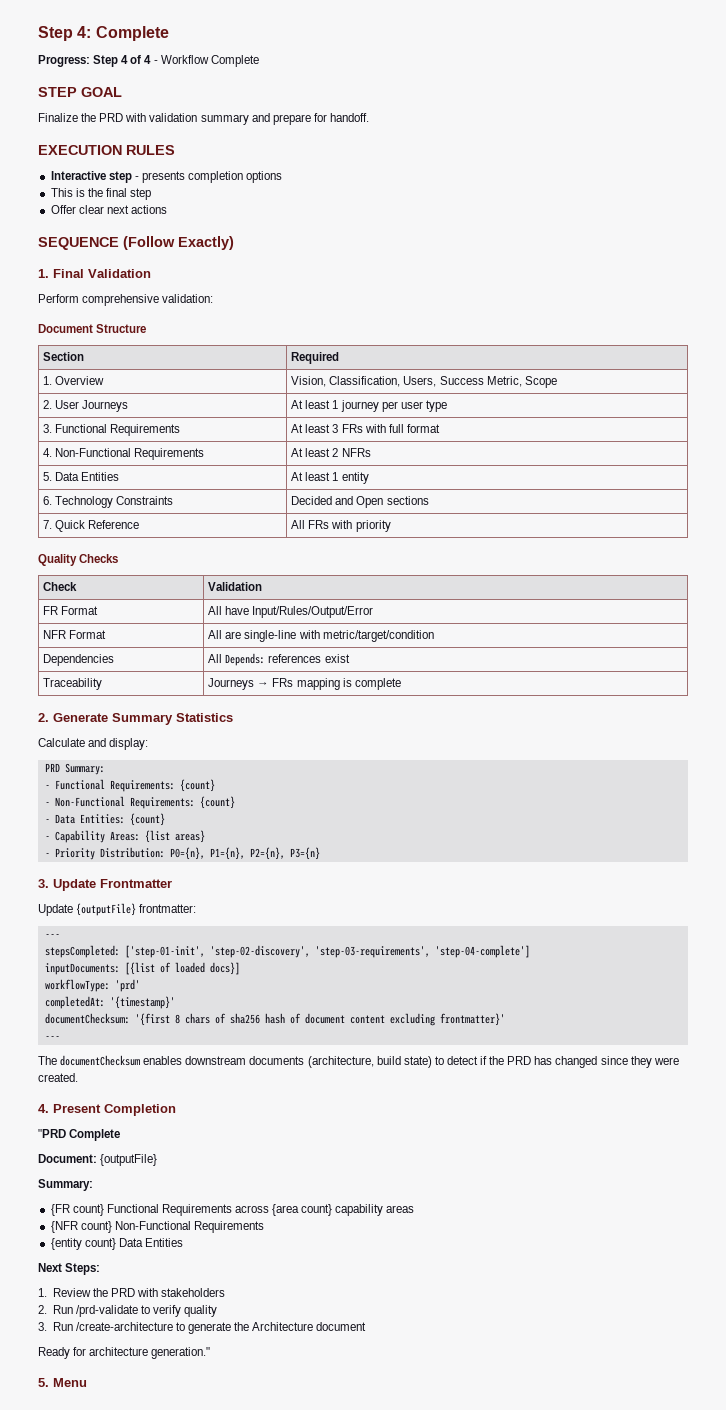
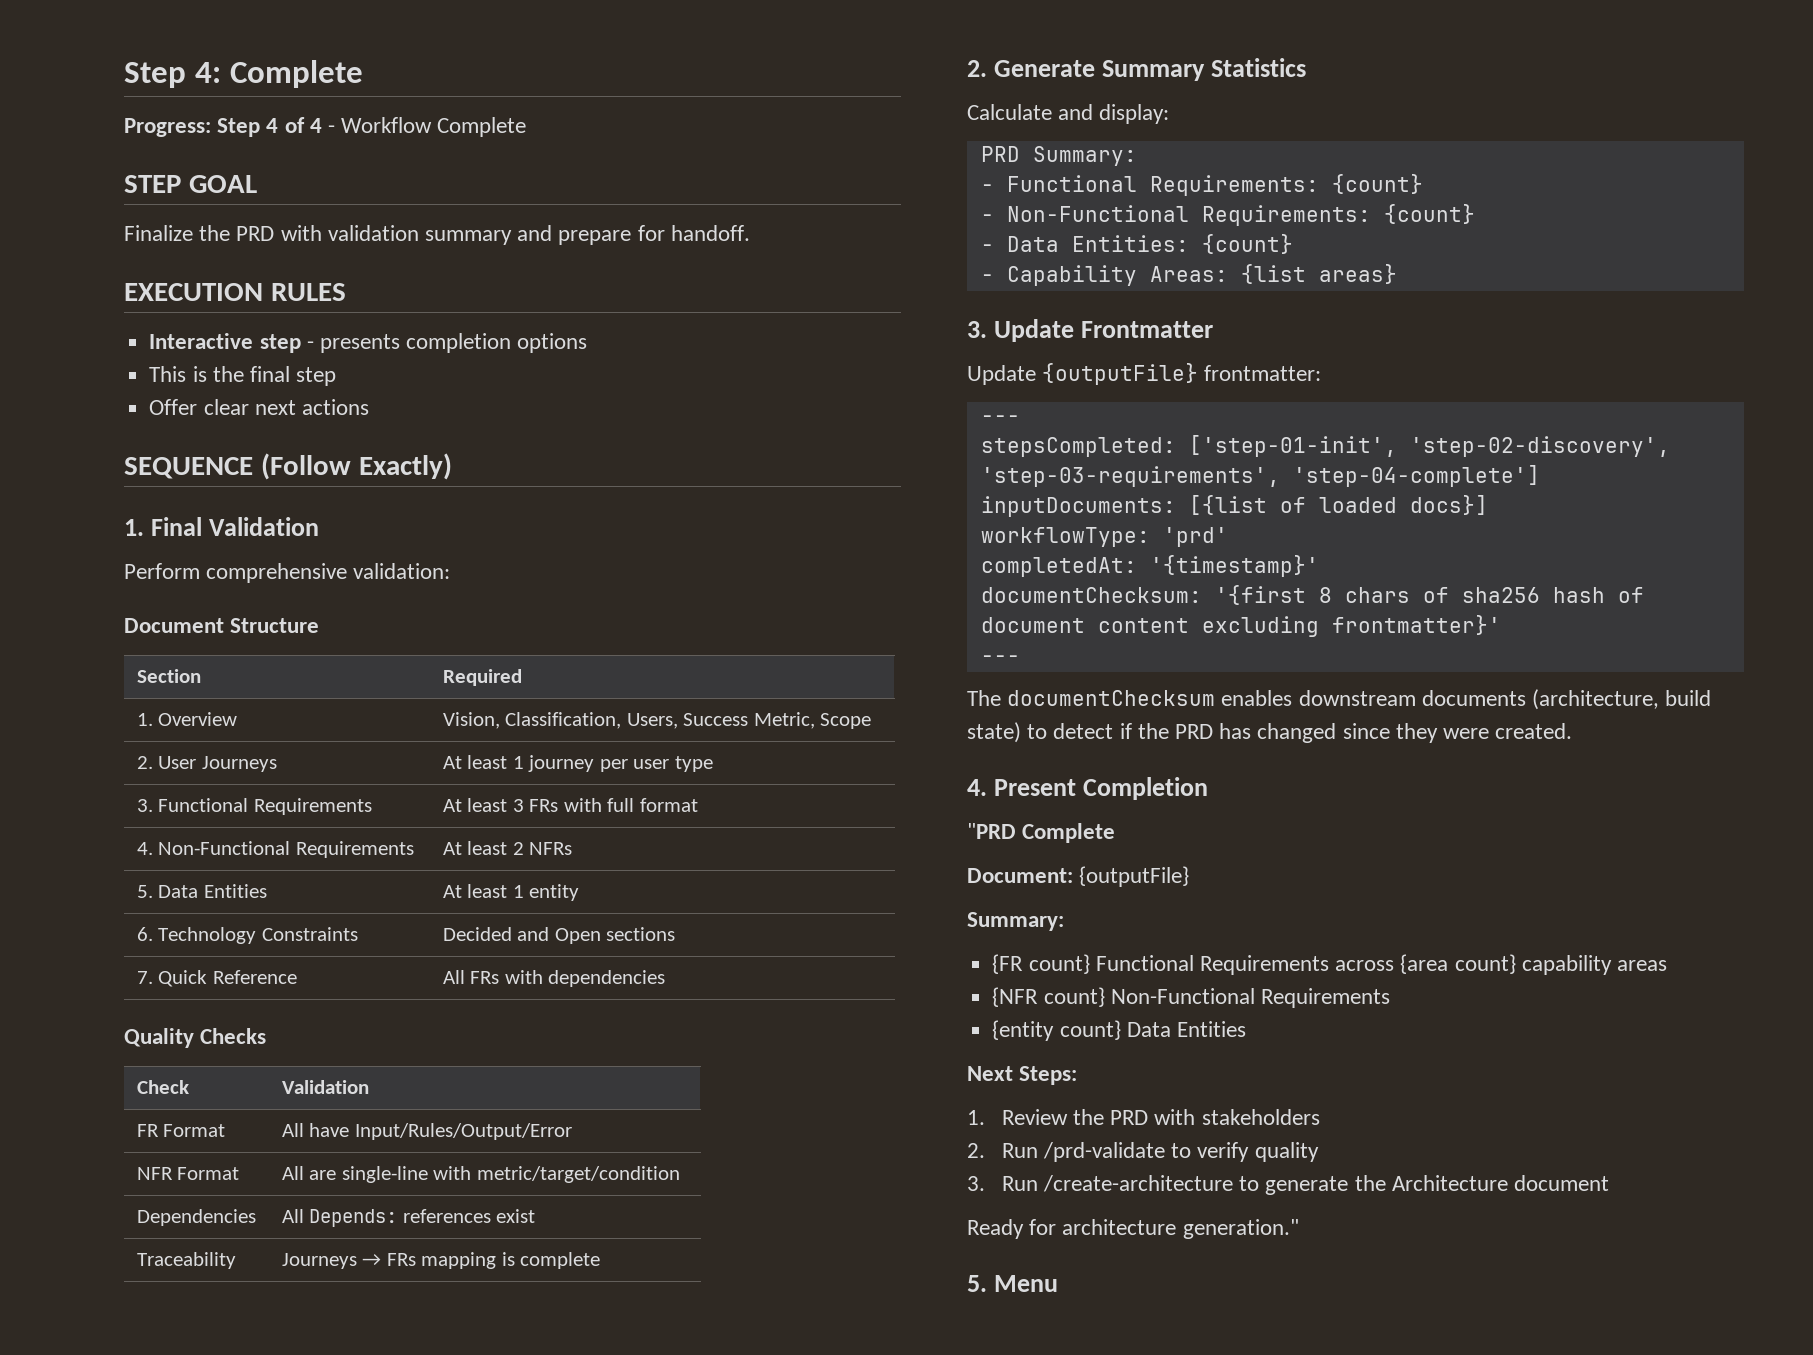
- 7. Quick Reference | All FRs with priority
+ 7. Quick Reference | All FRs with dependencies
- - Priority Distribution: P0={n}, P1={n}, P2={n}, P3={n}

